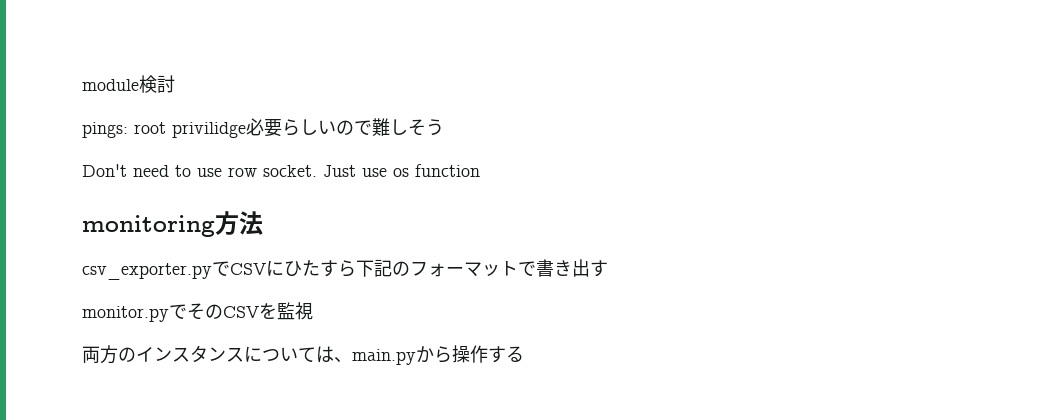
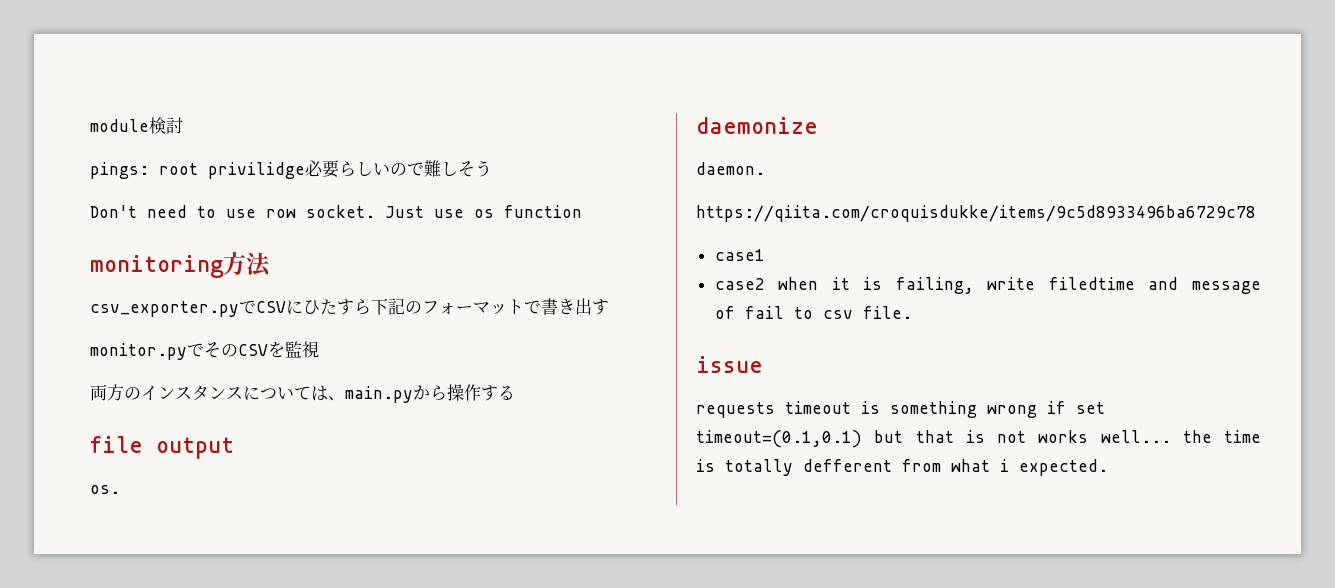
+ file output
+ os.
+ daemonize
+ daemon.
+ https://qiita.com/croquisdukke/items/9c5d8933496ba6729c78
+ case1
+ case2 when it is failing, write filedtime and message of fail to csv file.
+ issue
+ requests timeout is something wrong if set timeout=(0.1,0.1) but that is not works well... the time is totally defferent from what i expected.

